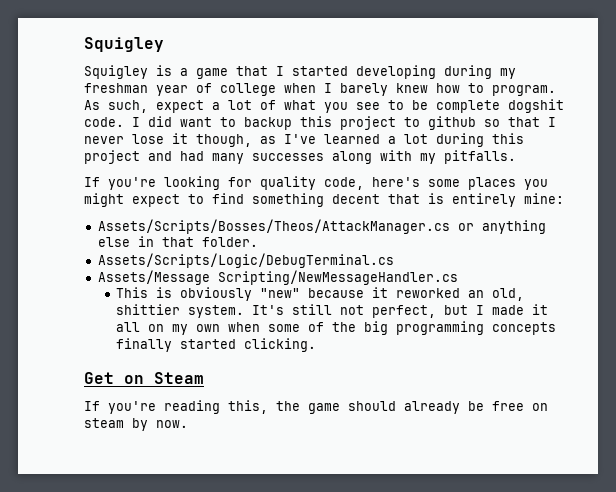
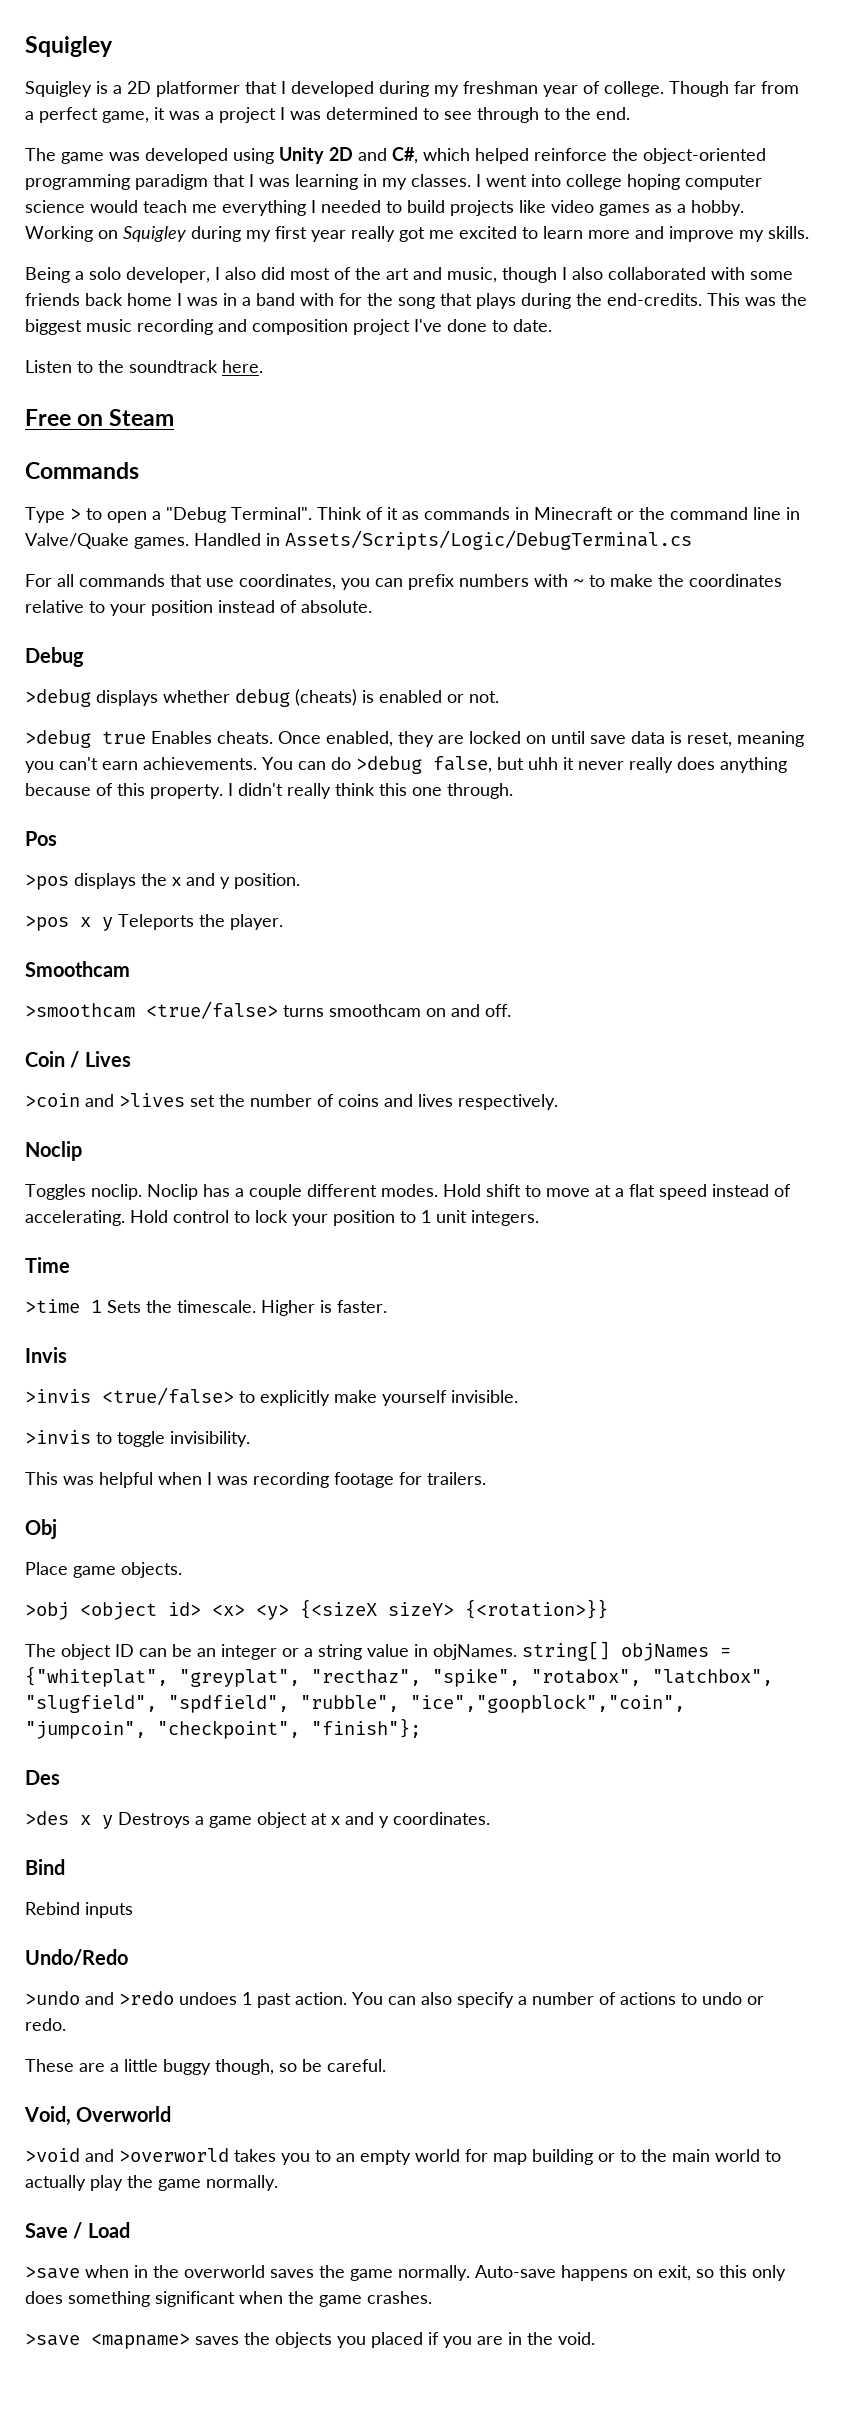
- Squigley is a game that I started developing during my freshman year of college when I barely knew how to program. As such, expect a lot of what you see to be complete dogshit code. I did want to backup this project to github so that I never lose it though, as I've learned a lot during this project and had many successes along with my pitfalls.
- If you're looking for quality code, here's some places you might expect to find something decent that is entirely mine:
- Assets/Scripts/Bosses/Theos/AttackManager.cs or anything else in that folder.
- Assets/Scripts/Logic/DebugTerminal.cs
- Assets/Message Scripting/NewMessageHandler.cs
- This is obviously "new" because it reworked an old, shittier system. It's still not perfect, but I made it all on my own when some of the big programming concepts finally started clicking.
- Get on Steam
- If you're reading this, the game should already be free on steam by now.
+ Squigley is a 2D platformer that I developed during my freshman year of college. Though far from a perfect game, it was a project I was determined to see through to the end.
+ The game was developed using Unity 2D and C#, which helped reinforce the object-oriented programming paradigm that I was learning in my classes. I went into college hoping computer science would teach me everything I needed to build projects like video games as a hobby. Working on Squigley during my first year really got me excited to learn more and improve my skills.
+ Being a solo developer, I also did most of the art and music, though I also collaborated with some friends back home I was in a band with for the song that plays during the end-credits. This was the biggest music recording and composition project I've done to date.
+ Listen to the soundtrack here.
+ Free on Steam
+ Commands
+ Type > to open a "Debug Terminal". Think of it as commands in Minecraft or the command line in Valve/Quake games. Handled in Assets/Scripts/Logic/DebugTerminal.cs
+ For all commands that use coordinates, you can prefix numbers with ~ to make the coordinates relative to your position instead of absolute.
+ Debug
+ >debug displays whether debug (cheats) is enabled or not.
+ >debug true Enables cheats. Once enabled, they are locked on until save data is reset, meaning you can't earn achievements. You can do >debug false, but uhh it never really does anything because of this property. I didn't really think this one through.
+ Pos
+ >pos displays the x and y position.
+ >pos x y Teleports the player.
+ Smoothcam
+ >smoothcam <true/false> turns smoothcam on and off.
+ Coin / Lives
+ >coin and >lives set the number of coins and lives respectively.
+ Noclip
+ Toggles noclip. Noclip has a couple different modes. Hold shift to move at a flat speed instead of accelerating. Hold control to lock your position to 1 unit integers.
+ Time
+ >time 1 Sets the timescale. Higher is faster.
+ Invis
+ >invis <true/false> to explicitly make yourself invisible.
+ >invis to toggle invisibility.
+ This was helpful when I was recording footage for trailers.
+ Obj
+ Place game objects.
+ >obj <object id> <x> <y> {<sizeX sizeY> {<rotation>}}
+ The object ID can be an integer or a string value in objNames. string[] objNames = {"whiteplat", "greyplat", "recthaz", "spike", "rotabox", "latchbox", "slugfield", "spdfield", "rubble", "ice","goopblock","coin", "jumpcoin", "checkpoint", "finish"};
+ Des
+ >des x y Destroys a game object at x and y coordinates.
+ Bind
+ Rebind inputs
+ Undo/Redo
+ >undo and >redo undoes 1 past action. You can also specify a number of actions to undo or redo.
+ These are a little buggy though, so be careful.
+ Void, Overworld
+ >void and >overworld takes you to an empty world for map building or to the main world to actually play the game normally.
+ Save / Load
+ >save when in the overworld saves the game normally. Auto-save happens on exit, so this only does something significant when the game crashes.
+ >save <mapname> saves the objects you placed if you are in the void.

